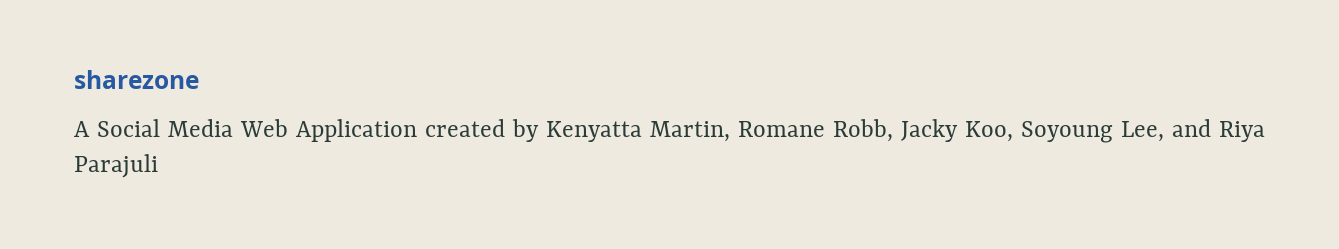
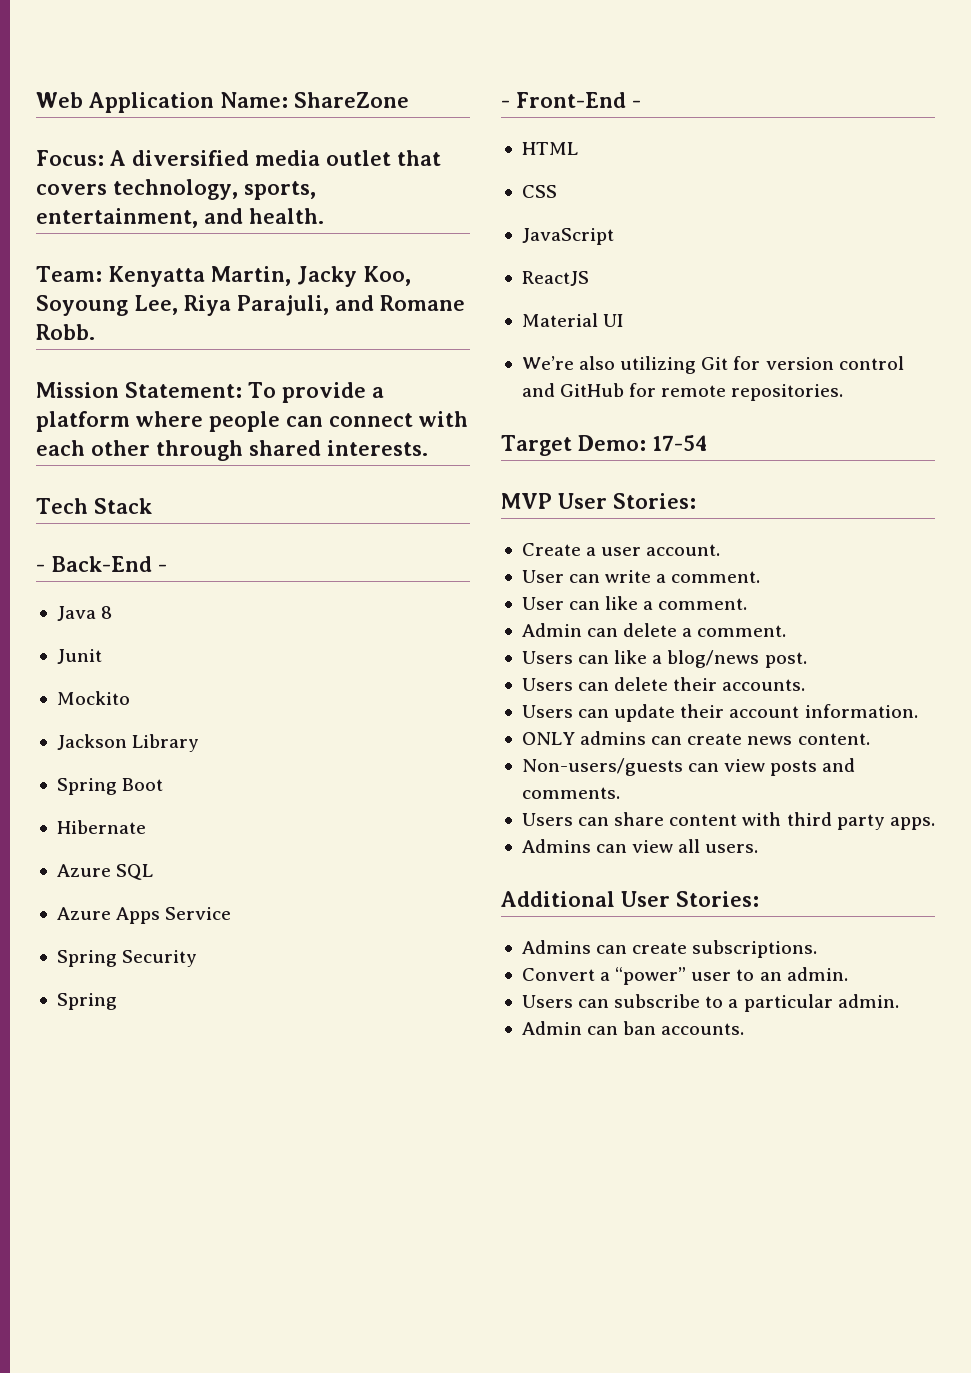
- sharezone
- A Social Media Web Application created by Kenyatta Martin, Romane Robb, Jacky Koo, Soyoung Lee, and Riya Parajuli
+ Web Application Name: ShareZone
+ Focus: A diversified media outlet that covers technology, sports, entertainment, and health.
+ Team: Kenyatta Martin, Jacky Koo, Soyoung Lee, Riya Parajuli, and Romane Robb.
+ Mission Statement: To provide a platform where people can connect with each other through shared interests.
+ Tech Stack
+ - Back-End -
+ Java 8
+ Junit
+ Mockito
+ Jackson Library
+ Spring Boot
+ Hibernate
+ Azure SQL
+ Azure Apps Service
+ Spring Security
+ Spring
+ - Front-End -
+ HTML
+ CSS
+ JavaScript
+ ReactJS
+ Material UI
+ We’re also utilizing Git for version control and GitHub for remote repositories.
+ Target Demo: 17-54
+ MVP User Stories:
+ Create a user account.
+ User can write a comment.
+ User can like a comment.
+ Admin can delete a comment.
+ Users can like a blog/news post.
+ Users can delete their accounts.
+ Users can update their account information.
+ ONLY admins can create news content.
+ Non-users/guests can view posts and comments.
+ Users can share content with third party apps.
+ Admins can view all users.
+ Additional User Stories:
+ Admins can create subscriptions.
+ Convert a “power” user to an admin.
+ Users can subscribe to a particular admin.
+ Admin can ban accounts.

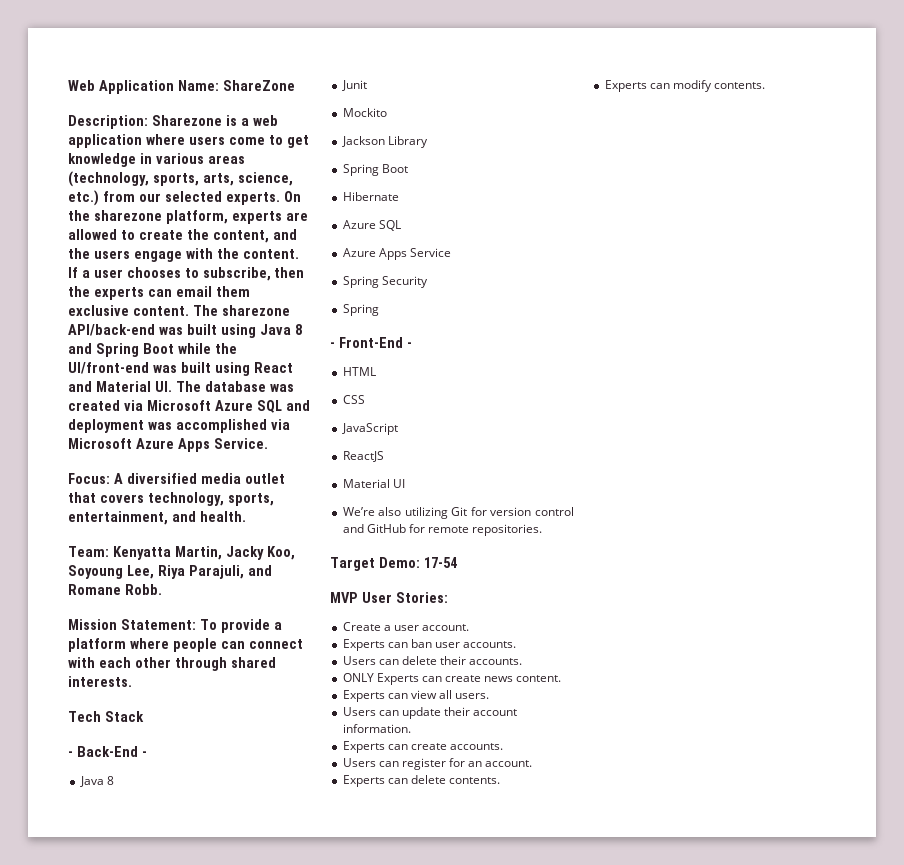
+ Description: Sharezone is a web application where users come to get knowledge in various areas (technology, sports, arts, science, etc.) from our selected experts. On the sharezone platform, experts are allowed to create the content, and the users engage with the content. If a user chooses to subscribe, then the experts can email them exclusive content. The sharezone API/back-end was built using Java 8 and Spring Boot while the UI/front-end was built using React and Material UI. The database was created via Microsoft Azure SQL and deployment was accomplished via Microsoft Azure Apps Service.
- User can write a comment.
- User can like a comment.
- Admin can delete a comment.
- Users can like a blog/news post.
+ Experts can ban user accounts.
+ ONLY Experts can create news content.
+ Experts can view all users.
- ONLY admins can create news content.
- Non-users/guests can view posts and comments.
- Users can share content with third party apps.
- Admins can view all users.
- Additional User Stories:
- Admins can create subscriptions.
- Convert a “power” user to an admin.
- Users can subscribe to a particular admin.
- Admin can ban accounts.
+ Experts can create accounts.
+ Users can register for an account.
+ Experts can delete contents.
+ Experts can modify contents.

